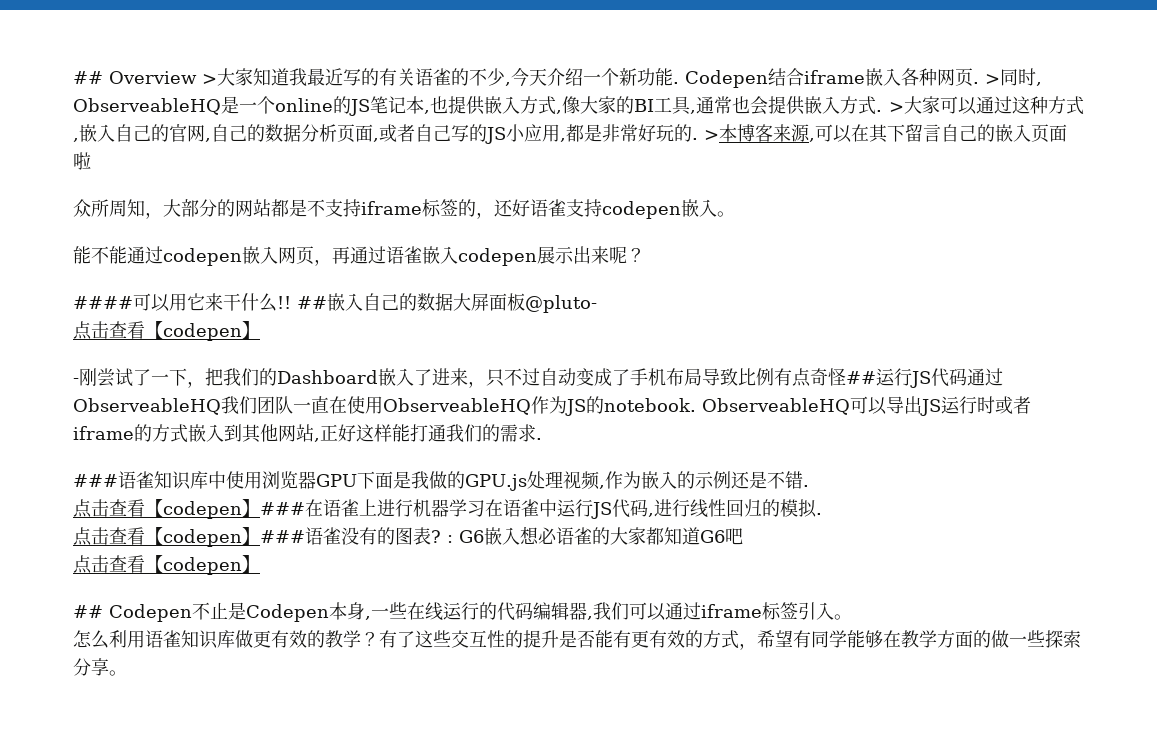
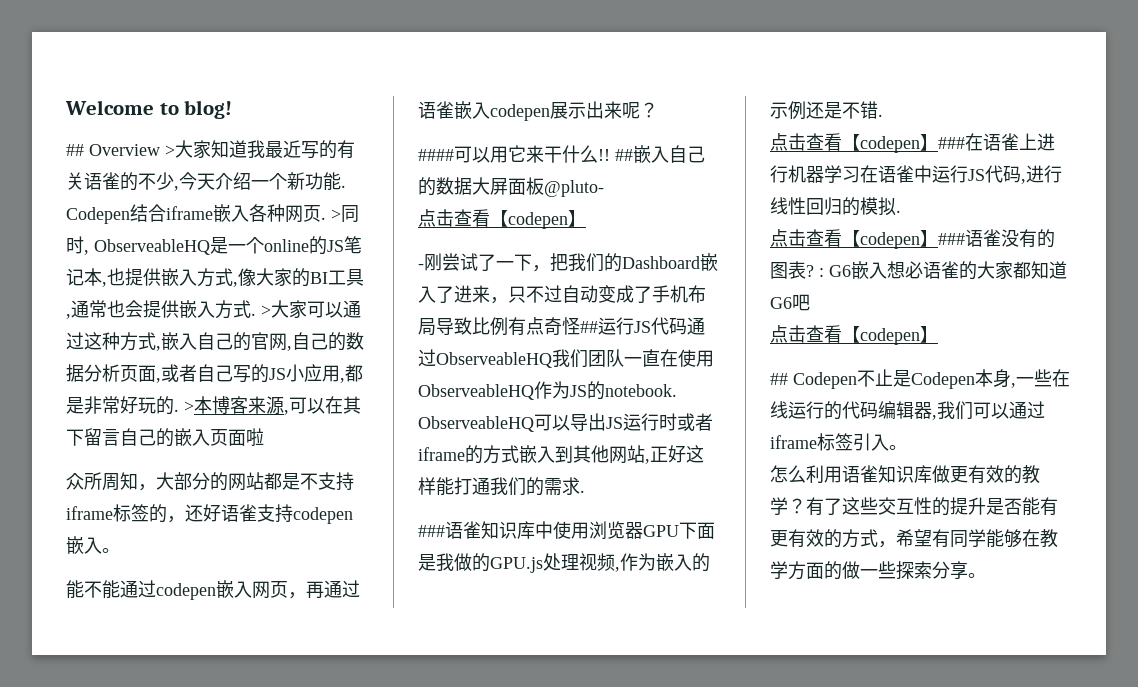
+ Welcome to blog!

